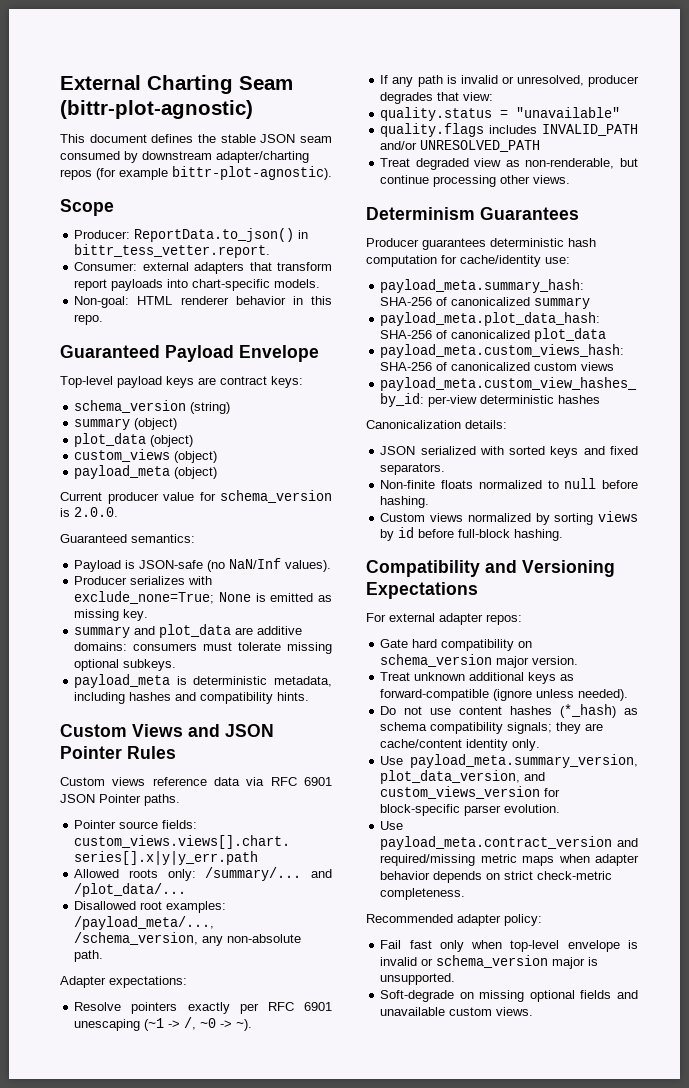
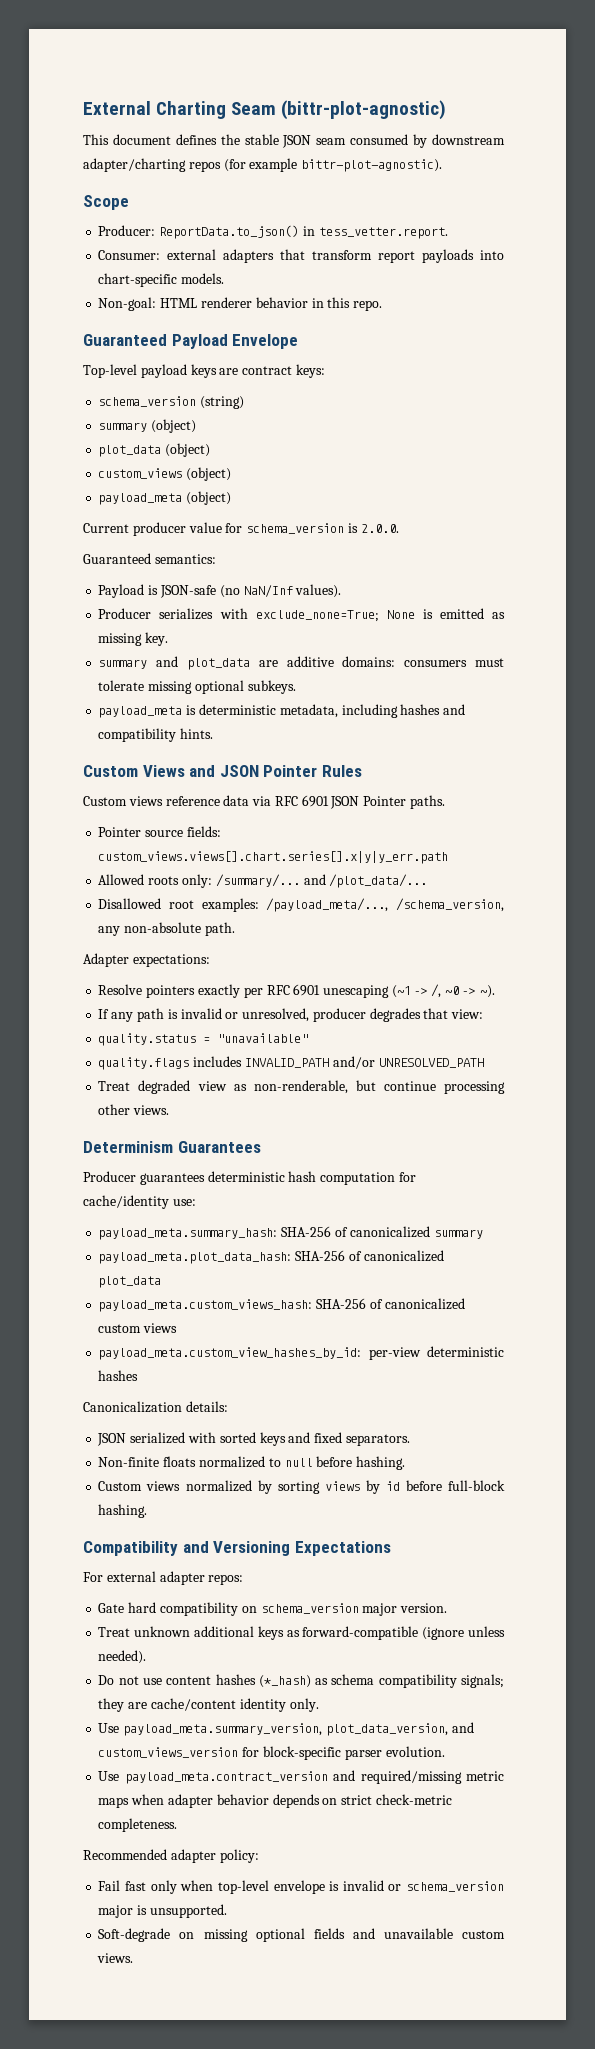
- Producer: ReportData.to_json() in bittr_tess_vetter.report.
+ Producer: ReportData.to_json() in tess_vetter.report.

